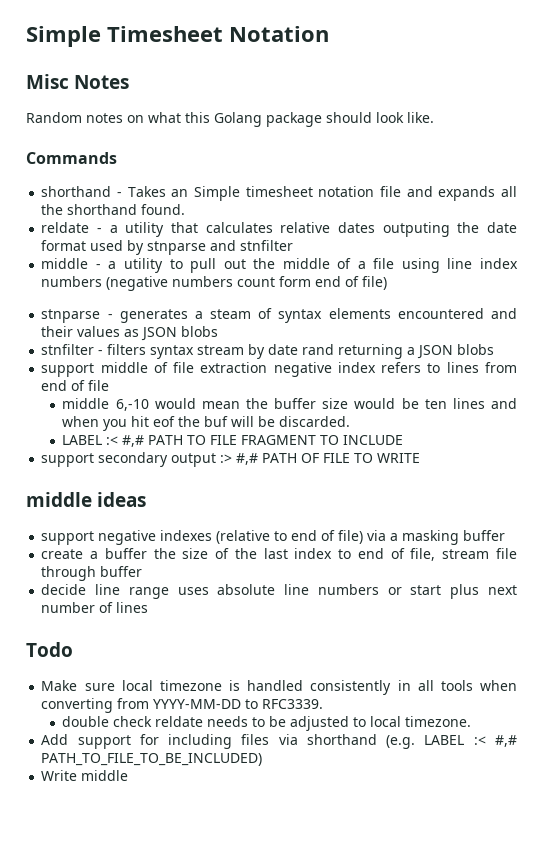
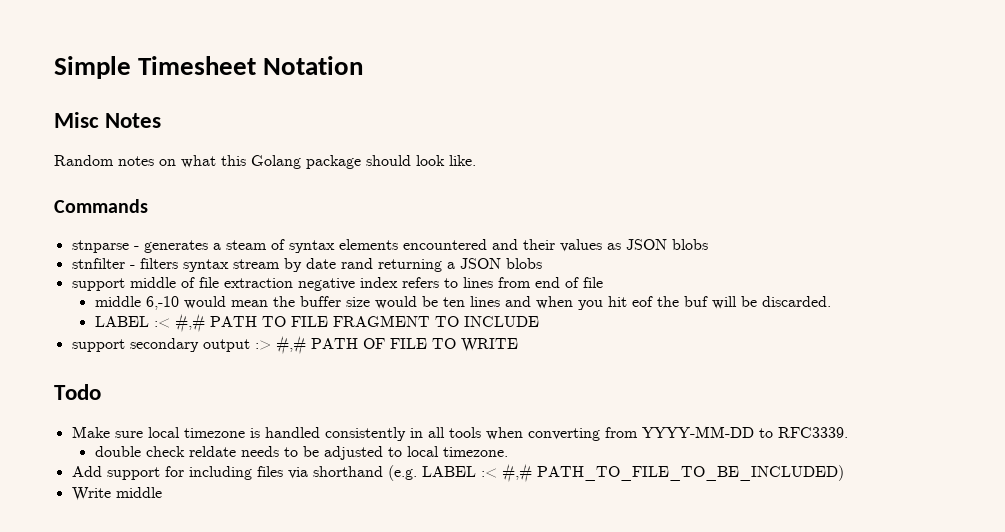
- shorthand - Takes an Simple timesheet notation file and expands all the shorthand found.
- reldate - a utility that calculates relative dates outputing the date format used by stnparse and stnfilter
- middle - a utility to pull out the middle of a file using line index numbers (negative numbers count form end of file)
- middle ideas
- support negative indexes (relative to end of file) via a masking buffer
- create a buffer the size of the last index to end of file, stream file through buffer
- decide line range uses absolute line numbers or start plus next number of lines

